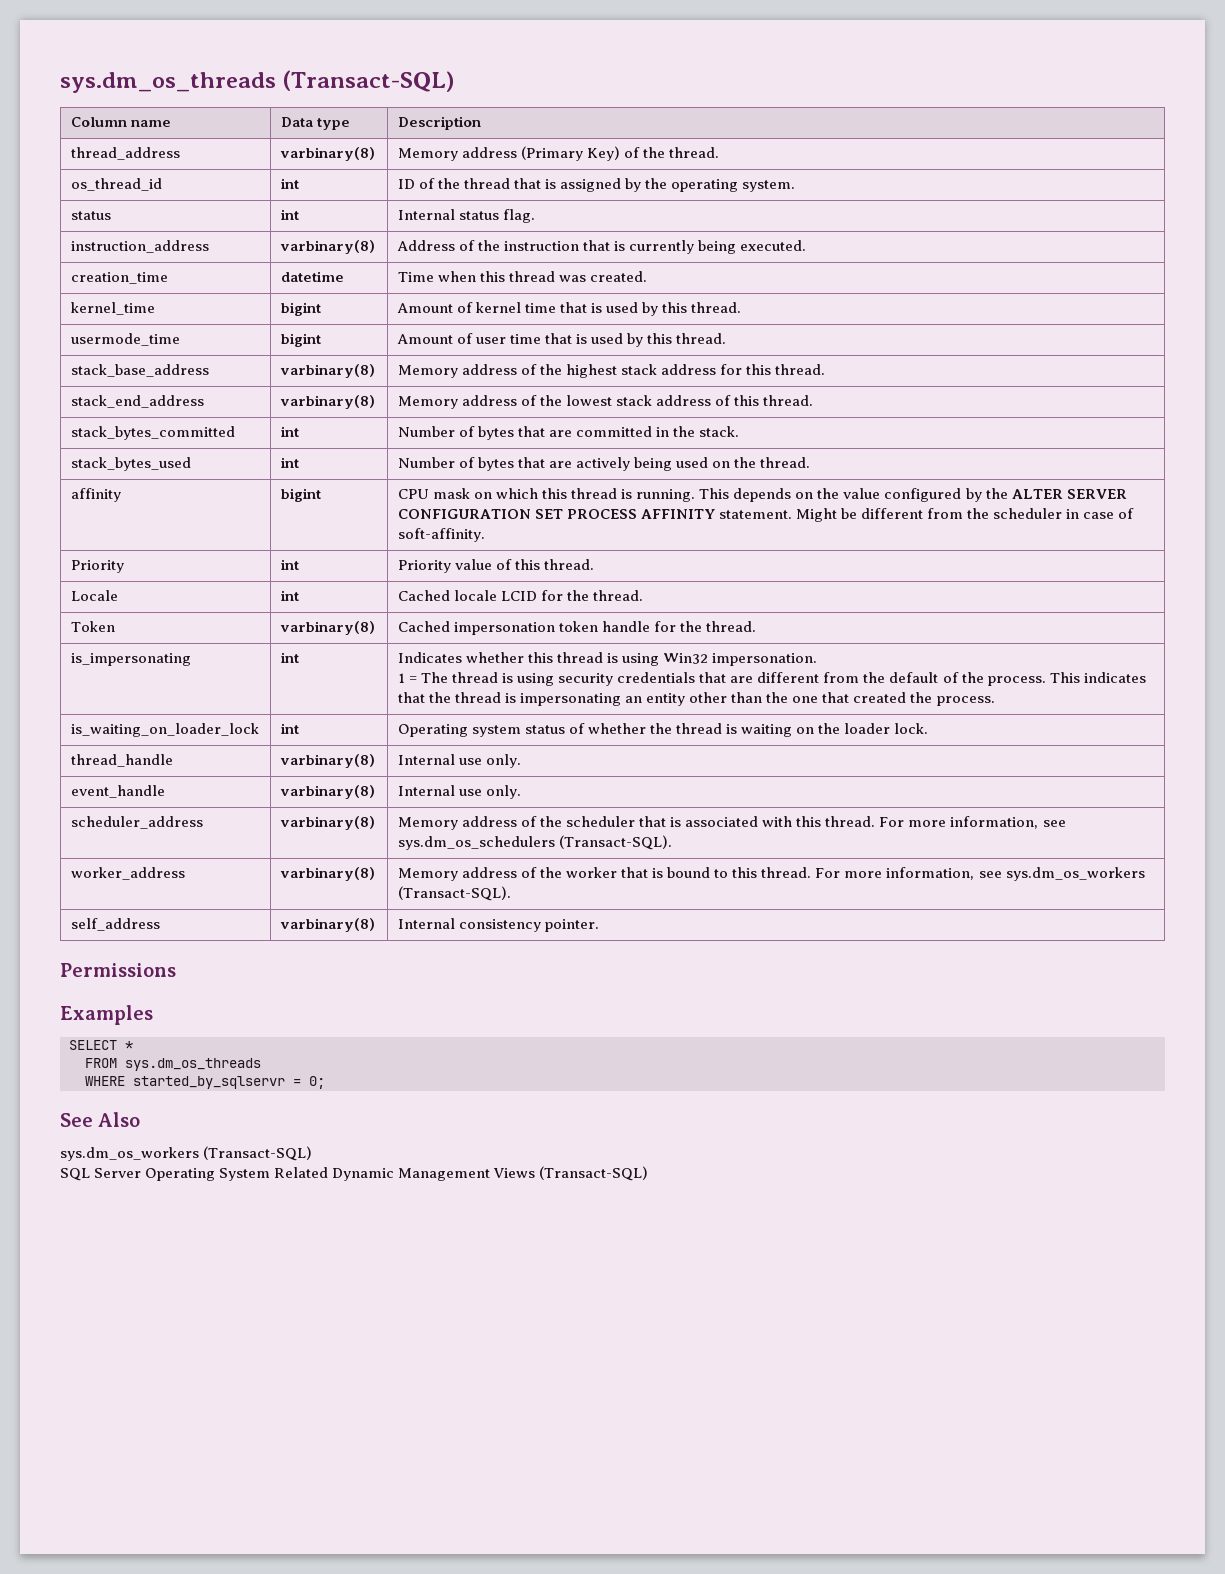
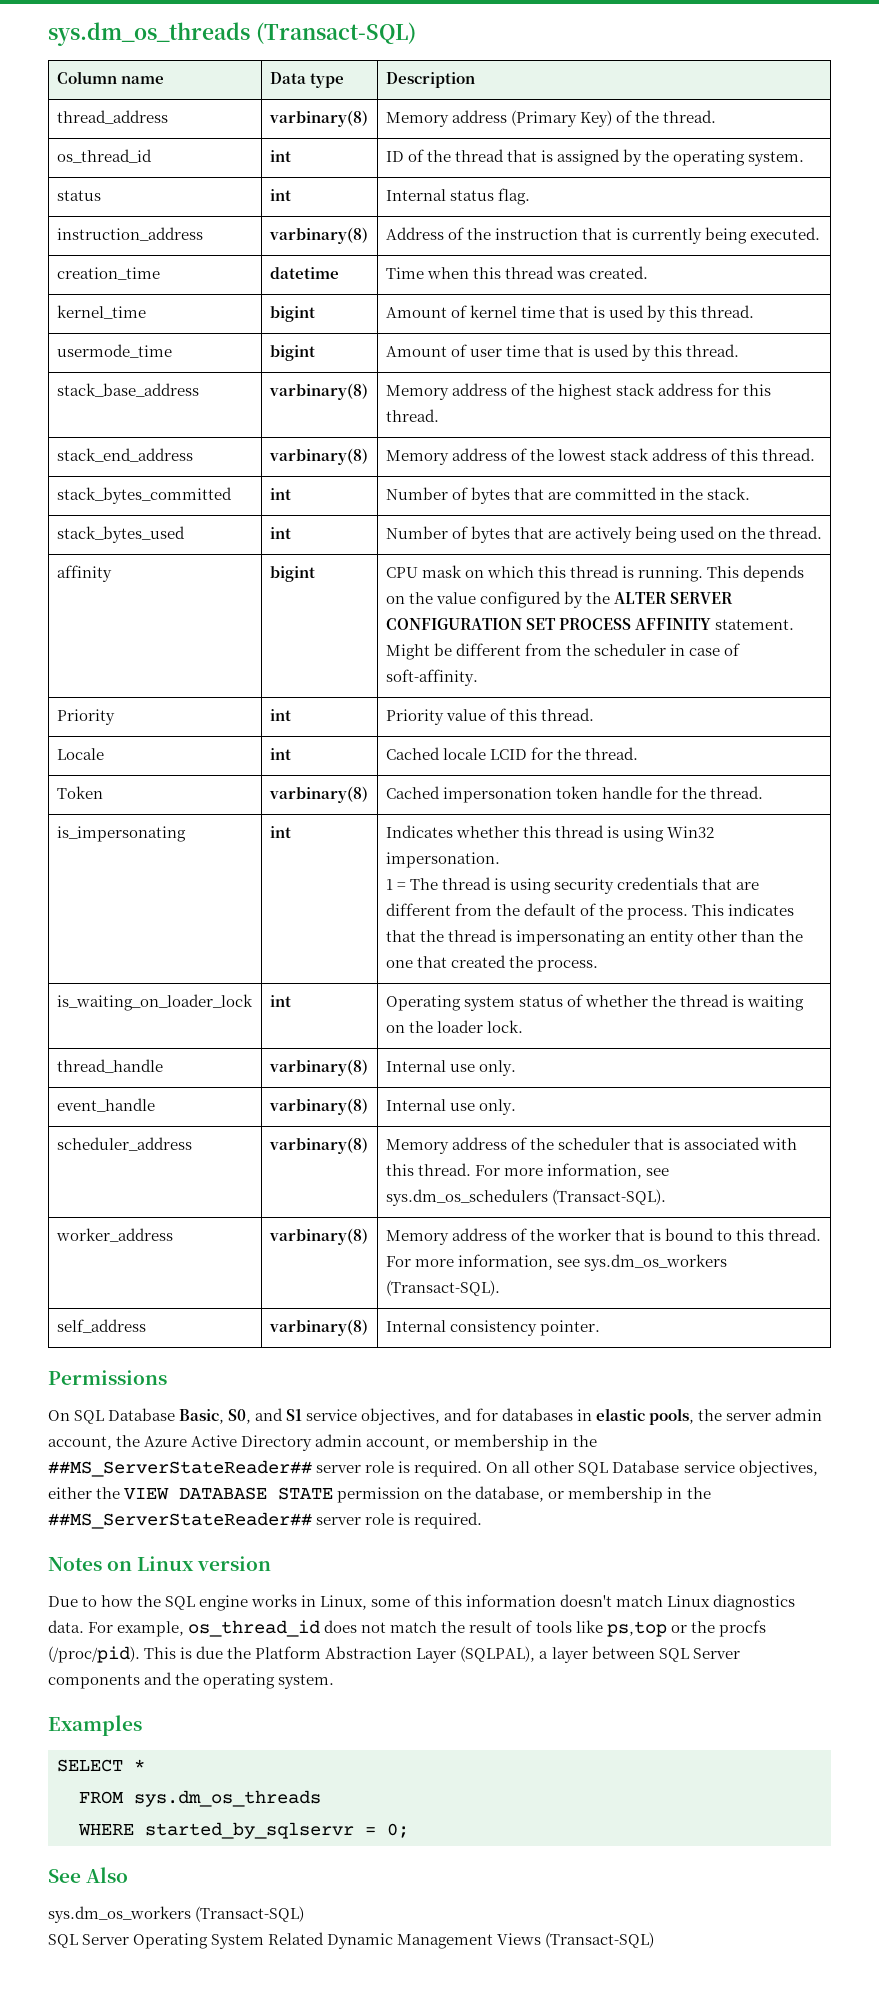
+ On SQL Database Basic, S0, and S1 service objectives, and for databases in elastic pools, the server admin account, the Azure Active Directory admin account, or membership in the ##MS_ServerStateReader## server role is required. On all other SQL Database service objectives, either the VIEW DATABASE STATE permission on the database, or membership in the ##MS_ServerStateReader## server role is required.
+ Notes on Linux version
+ Due to how the SQL engine works in Linux, some of this information doesn't match Linux diagnostics data. For example, os_thread_id does not match the result of tools like ps,top or the procfs (/proc/pid). This is due the Platform Abstraction Layer (SQLPAL), a layer between SQL Server components and the operating system.

